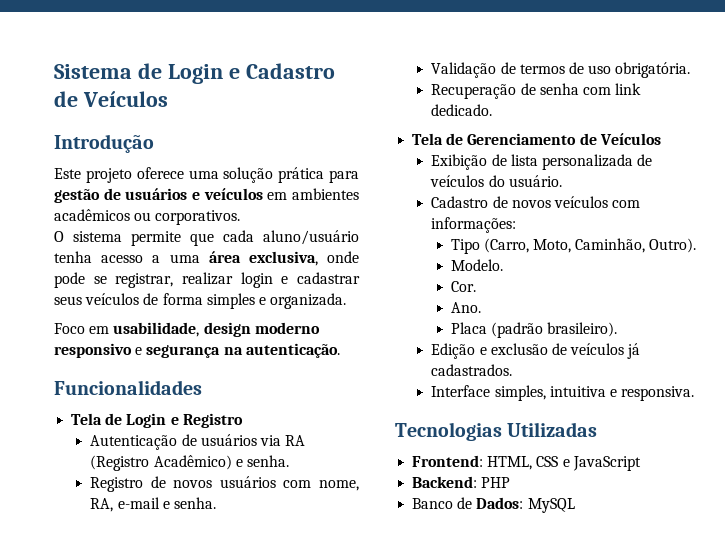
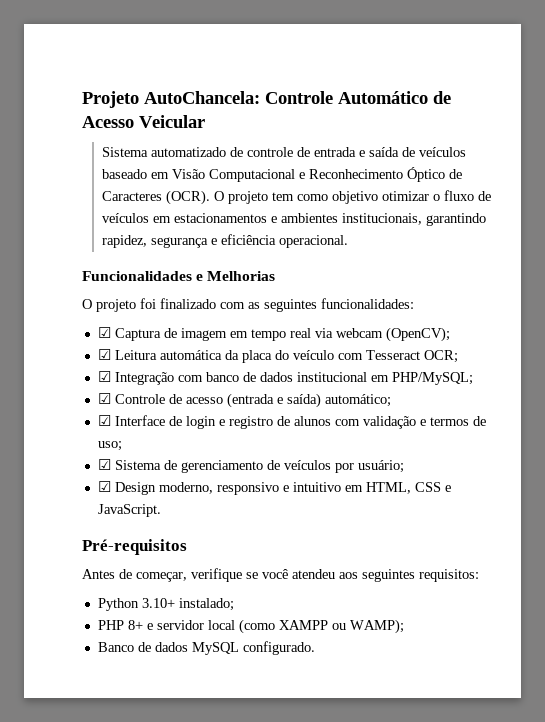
- Sistema de Login e Cadastro de Veículos
- Introdução
- Este projeto oferece uma solução prática para gestão de usuários e veículos em ambientes acadêmicos ou corporativos.
- O sistema permite que cada aluno/usuário tenha acesso a uma área exclusiva, onde pode se registrar, realizar login e cadastrar seus veículos de forma simples e organizada.
- Foco em usabilidade, design moderno responsivo e segurança na autenticação.
- Funcionalidades
- Tela de Login e Registro
- Autenticação de usuários via RA (Registro Acadêmico) e senha.
- Registro de novos usuários com nome, RA, e-mail e senha.
- Validação de termos de uso obrigatória.
- Recuperação de senha com link dedicado.
- Tela de Gerenciamento de Veículos
- Exibição de lista personalizada de veículos do usuário.
- Cadastro de novos veículos com informações:
- Tipo (Carro, Moto, Caminhão, Outro).
- Modelo.
- Cor.
- Ano.
- Placa (padrão brasileiro).
- Edição e exclusão de veículos já cadastrados.
- Interface simples, intuitiva e responsiva.
- Tecnologias Utilizadas
- Frontend: HTML, CSS e JavaScript
- Backend: PHP
+ Projeto AutoChancela: Controle Automático de Acesso Veicular
+ Sistema automatizado de controle de entrada e saída de veículos baseado em Visão Computacional e Reconhecimento Óptico de Caracteres (OCR). O projeto tem como objetivo otimizar o fluxo de veículos em estacionamentos e ambientes institucionais, garantindo rapidez, segurança e eficiência operacional.
+ Funcionalidades e Melhorias
+ O projeto foi finalizado com as seguintes funcionalidades:
+ ☑ Captura de imagem em tempo real via webcam (OpenCV);
+ ☑ Leitura automática da placa do veículo com Tesseract OCR;
+ ☑ Integração com banco de dados institucional em PHP/MySQL;
+ ☑ Controle de acesso (entrada e saída) automático;
+ ☑ Interface de login e registro de alunos com validação e termos de uso;
+ ☑ Sistema de gerenciamento de veículos por usuário;
+ ☑ Design moderno, responsivo e intuitivo em HTML, CSS e JavaScript.
+ Pré-requisitos
+ Antes de começar, verifique se você atendeu aos seguintes requisitos:
+ Python 3.10+ instalado;
+ PHP 8+ e servidor local (como XAMPP ou WAMP);
- Banco de Dados: MySQL
+ Banco de dados MySQL configurado.

